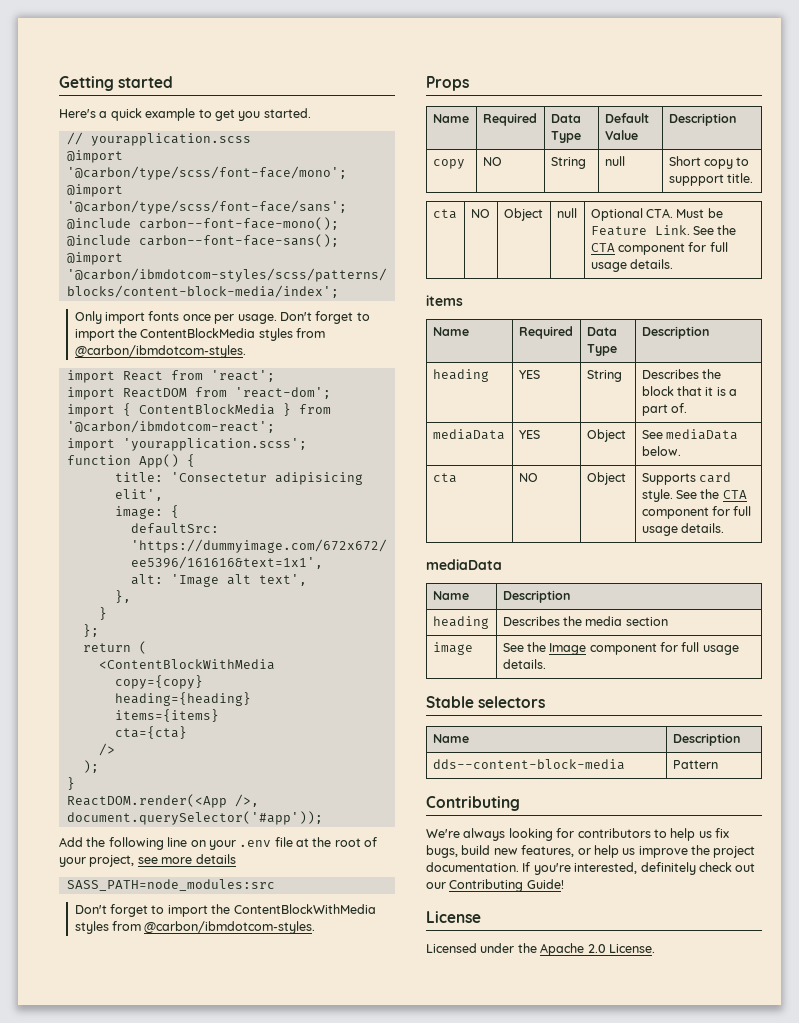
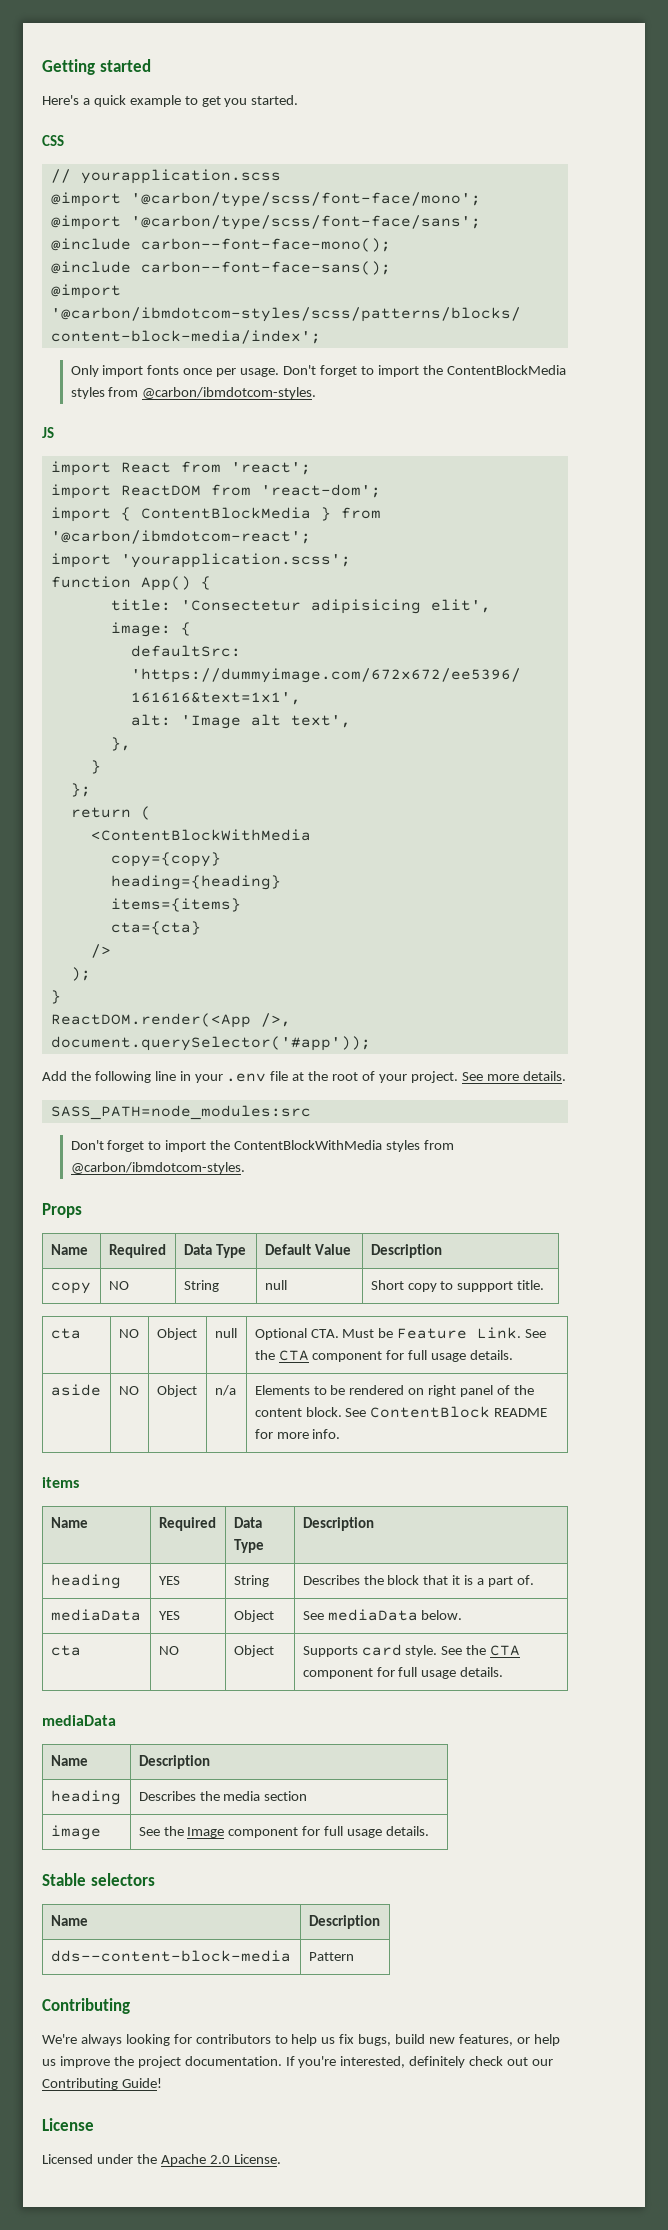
+ CSS
+ JS
- Add the following line on your .env file at the root of your project, see more details
+ Add the following line in your .env file at the root of your project. See more details.
+ aside | NO | Object | n/a | Elements to be rendered on right panel of the content block. See ContentBlock README for more info.

